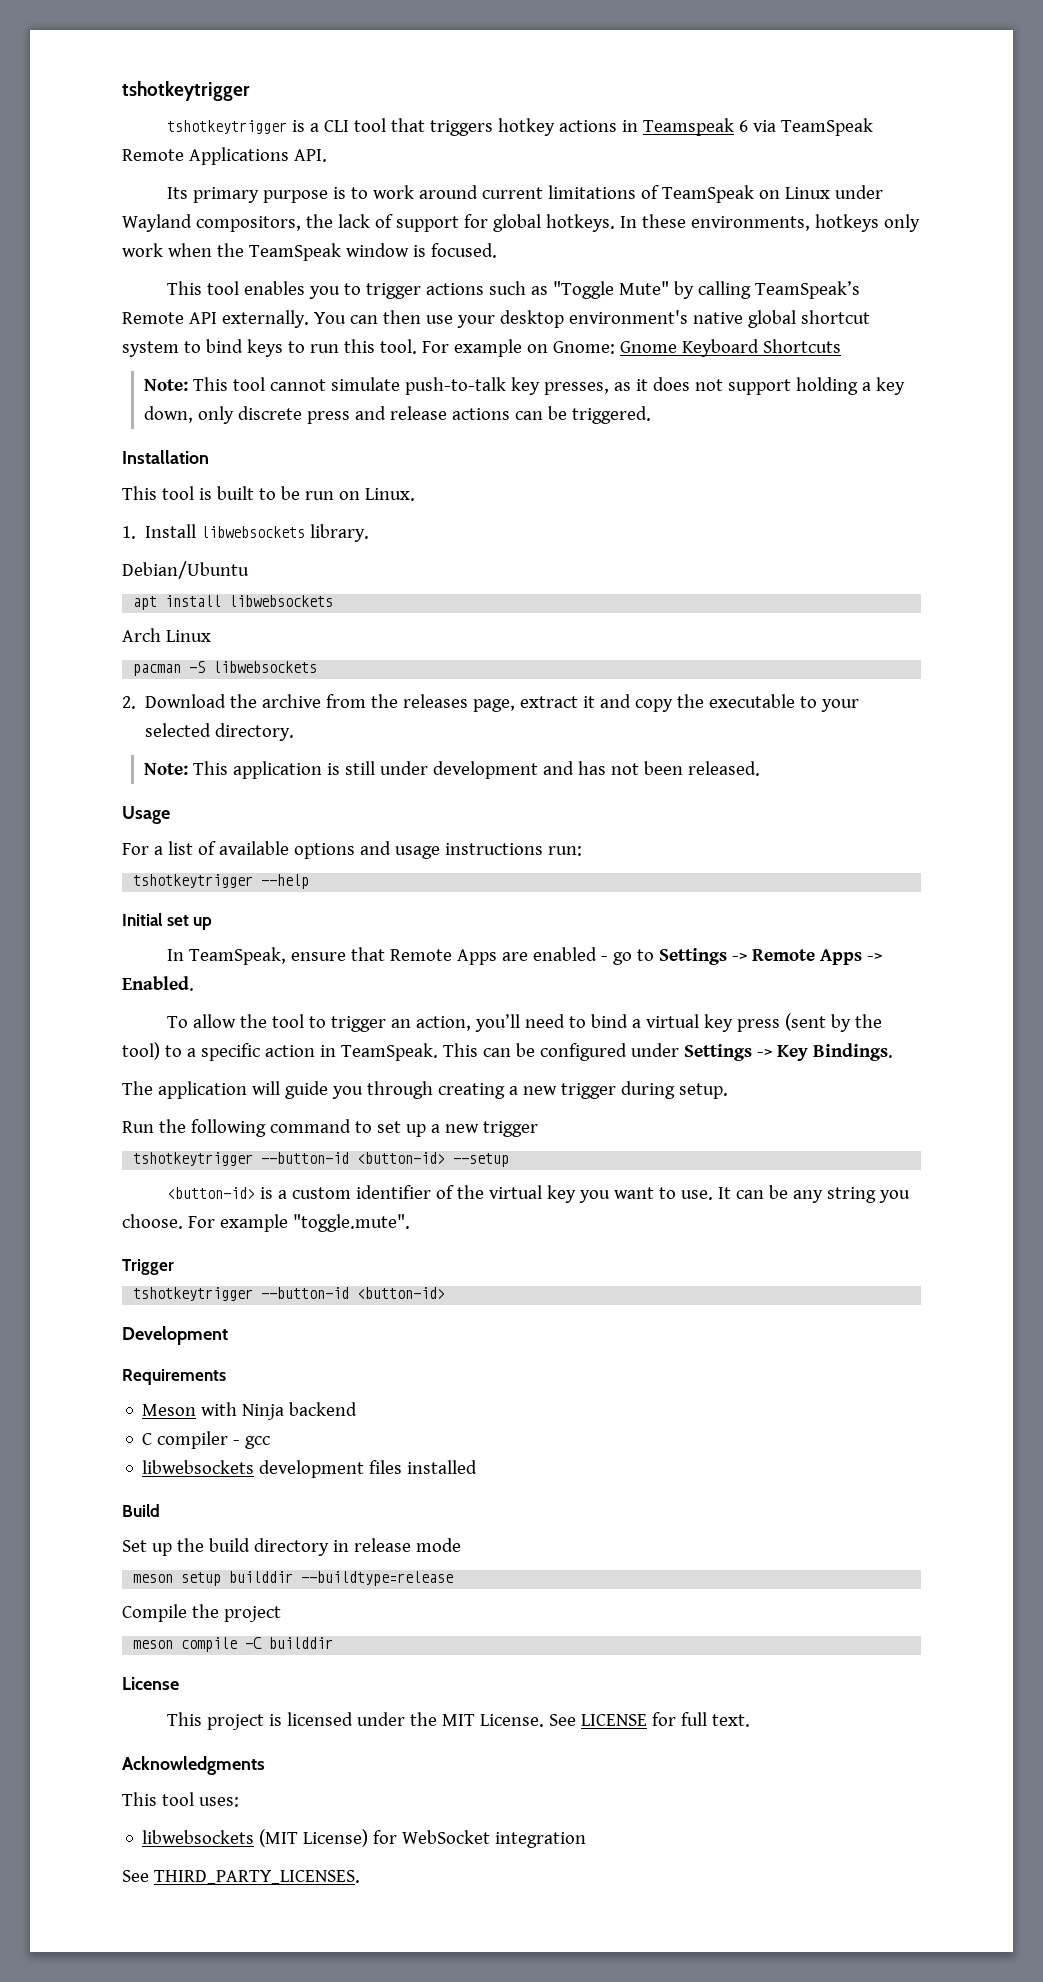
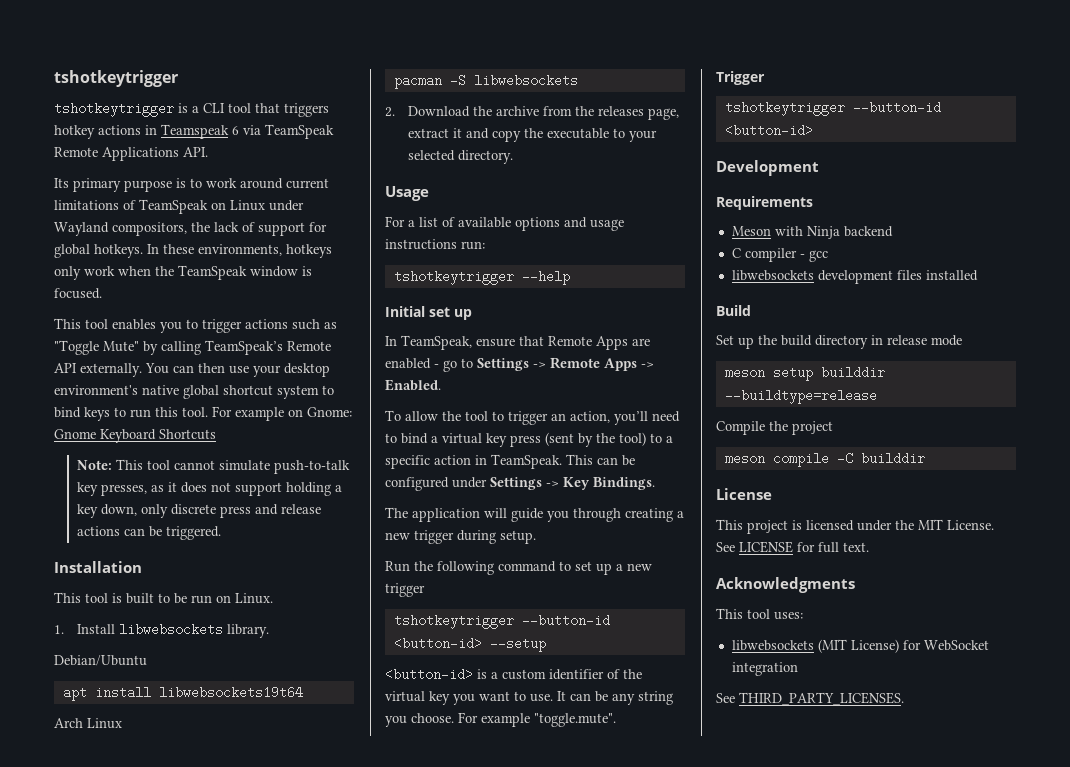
- apt install libwebsockets
+ apt install libwebsockets19t64
- Note: This application is still under development and has not been released.

